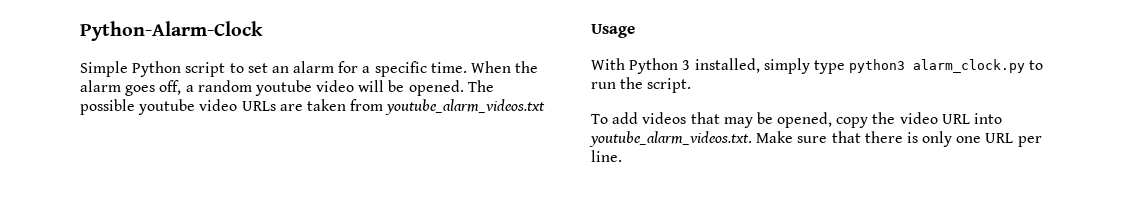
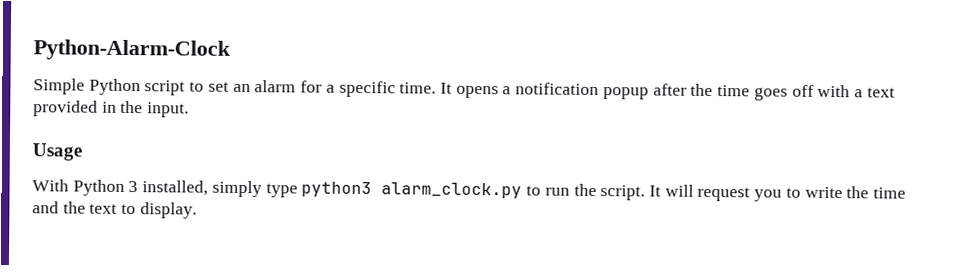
- When the alarm goes off, a random youtube video will be opened. The possible youtube video URLs are taken from youtube_alarm_videos.txt
+ It opens a notification popup after the time goes off with a text provided in the input.
- With Python 3 installed, simply type python3 alarm_clock.py to run the script.
- To add videos that may be opened, copy the video URL into youtube_alarm_videos.txt. Make sure that there is only one URL per line.
+ With Python 3 installed, simply type python3 alarm_clock.py to run the script. It will request you to write the time and the text to display.

